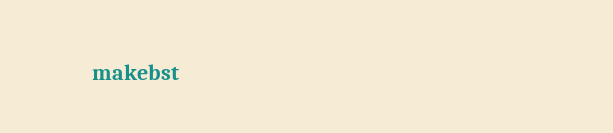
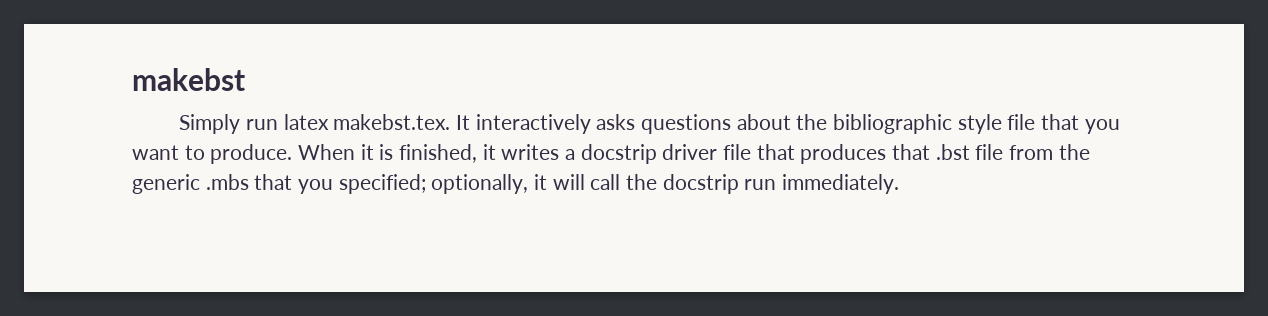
+ Simply run latex makebst.tex. It interactively asks questions about the bibliographic style file that you want to produce. When it is finished, it writes a docstrip driver file that produces that .bst file from the generic .mbs that you specified; optionally, it will call the docstrip run immediately.

